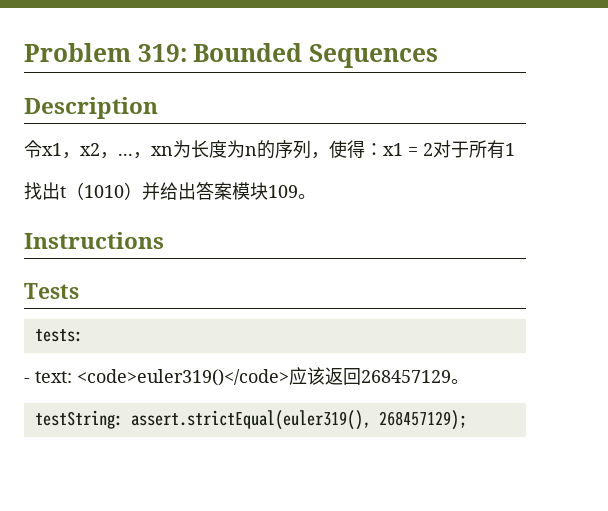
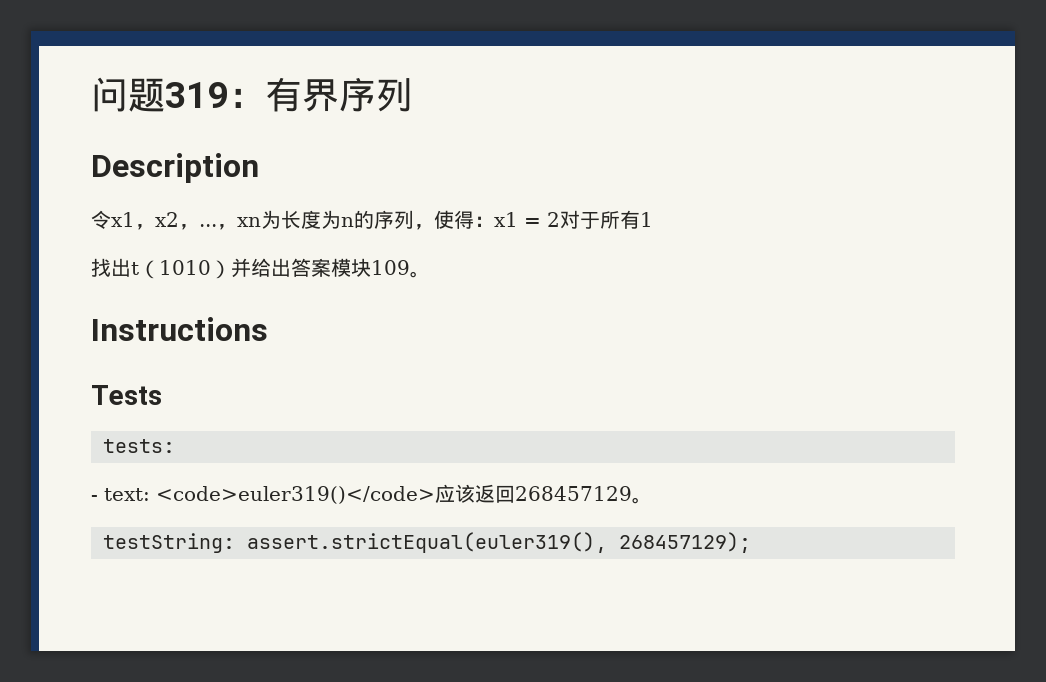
- Problem 319: Bounded Sequences
+ 问题319：有界序列

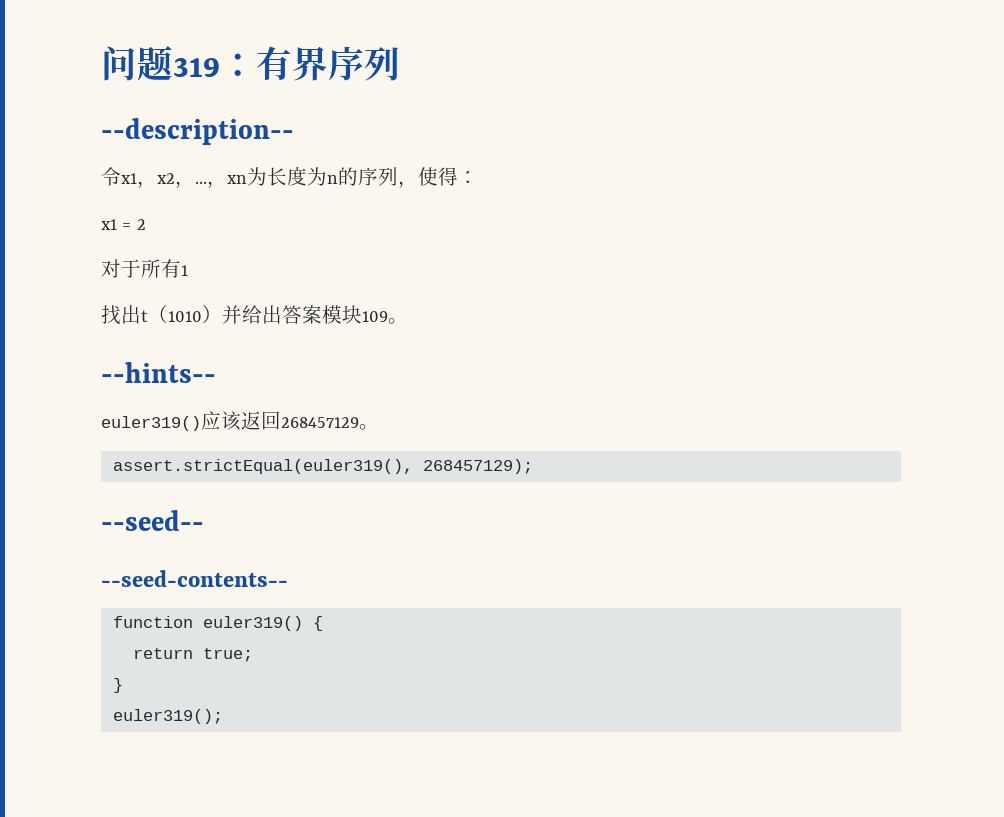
- Description
+ --description--
- ，xn为长度为n的序列，使得：x1 = 2对于所有1
+ ，xn为长度为n的序列，使得：
+ x1 = 2
+ 对于所有1
- Instructions
- Tests
- tests:
- - text: <code>euler319()</code>应该返回268457129。
+ --hints--
+ euler319()应该返回268457129。
- testString: assert.strictEqual(euler319(), 268457129);
+ assert.strictEqual(euler319(), 268457129);
+ --seed--
+ --seed-contents--
+ function euler319() {
+ return true;
+ }
+ euler319();

